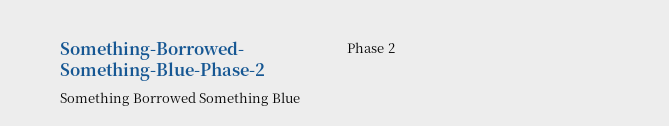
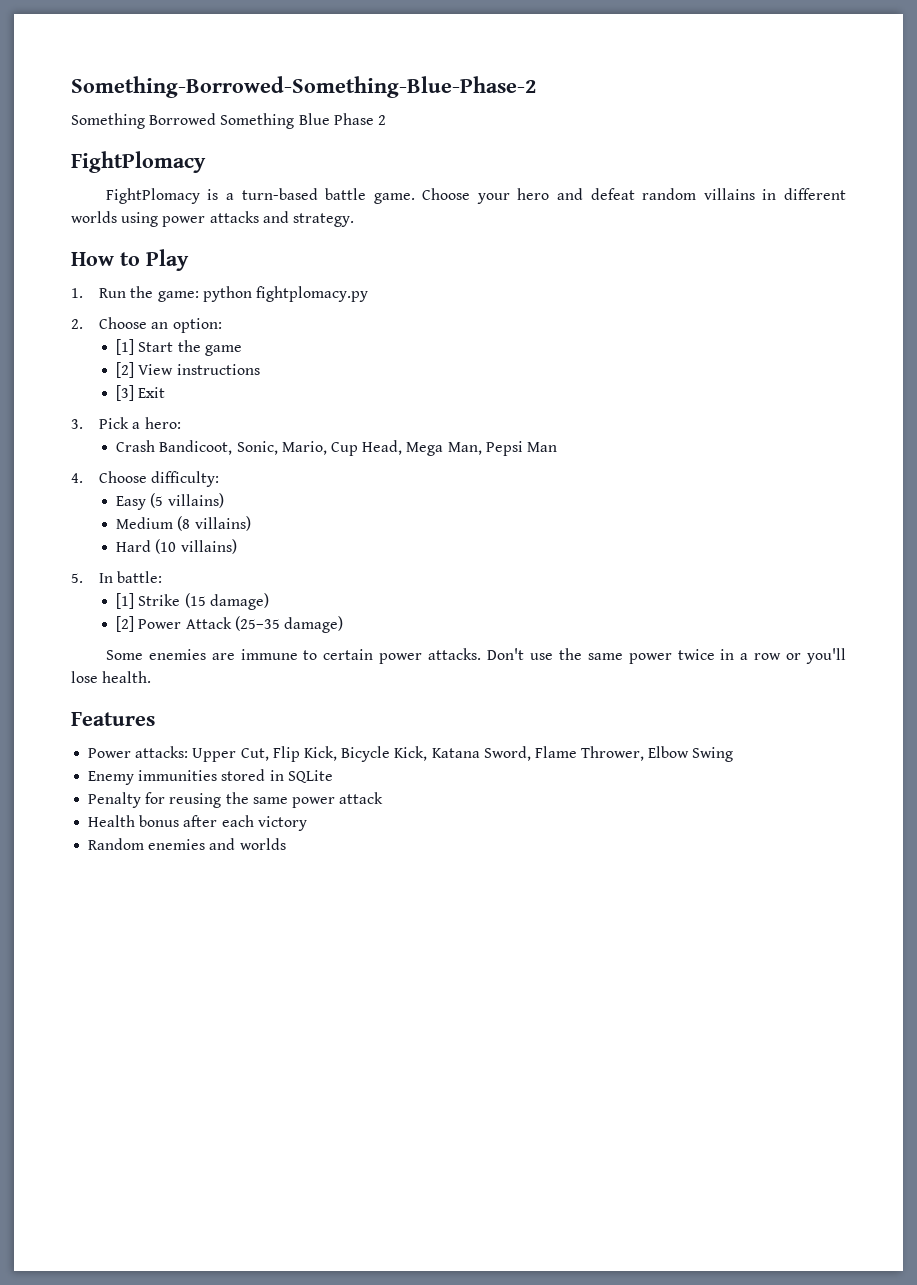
  Something Borrowed Something Blue Phase 2
+ FightPlomacy
+ FightPlomacy is a turn-based battle game. Choose your hero and defeat random villains in different worlds using power attacks and strategy.
+ How to Play
+ 1. Run the game: python fightplomacy.py
+ 2. Choose an option:
+ [1] Start the game
+ [2] View instructions
+ [3] Exit
+ 3. Pick a hero:
+ Crash Bandicoot, Sonic, Mario, Cup Head, Mega Man, Pepsi Man
+ 4. Choose difficulty:
+ Easy (5 villains)
+ Medium (8 villains)
+ Hard (10 villains)
+ 5. In battle:
+ [1] Strike (15 damage)
+ [2] Power Attack (25–35 damage)
+ Some enemies are immune to certain power attacks. Don't use the same power twice in a row or you'll lose health.
+ Features
+ Power attacks: Upper Cut, Flip Kick, Bicycle Kick, Katana Sword, Flame Thrower, Elbow Swing
+ Enemy immunities stored in SQLite
+ Penalty for reusing the same power attack
+ Health bonus after each victory
+ Random enemies and worlds

